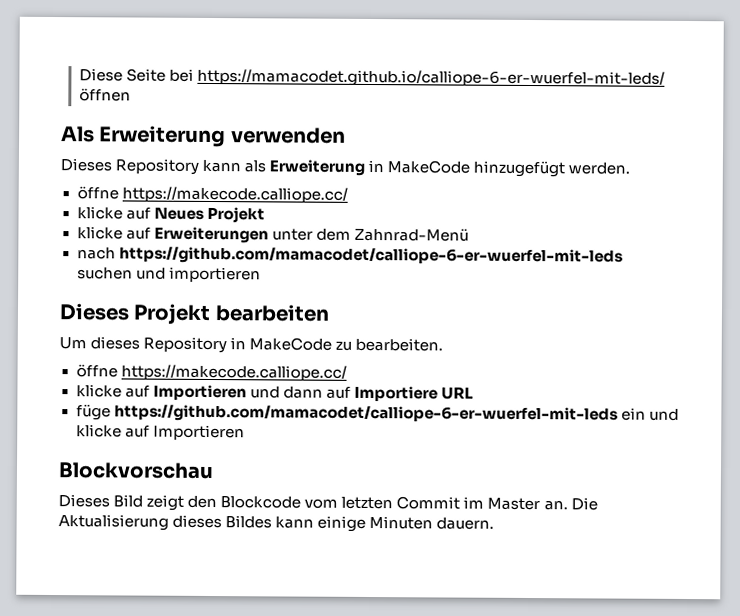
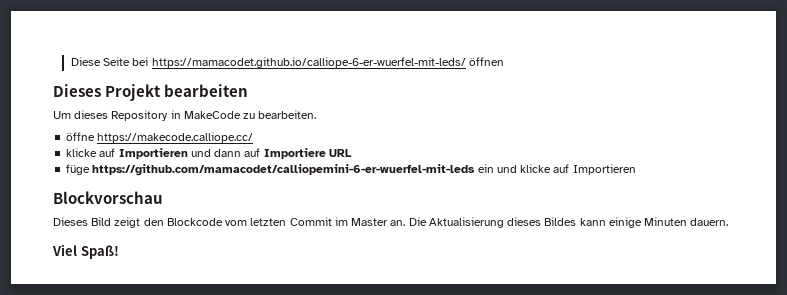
- Als Erweiterung verwenden
- Dieses Repository kann als Erweiterung in MakeCode hinzugefügt werden.
- öffne https://makecode.calliope.cc/
- klicke auf Neues Projekt
- klicke auf Erweiterungen unter dem Zahnrad-Menü
- nach https://github.com/mamacodet/calliope-6-er-wuerfel-mit-leds suchen und importieren
- füge https://github.com/mamacodet/calliope-6-er-wuerfel-mit-leds ein und klicke auf Importieren
+ füge https://github.com/mamacodet/calliopemini-6-er-wuerfel-mit-leds ein und klicke auf Importieren
+ Viel Spaß!

